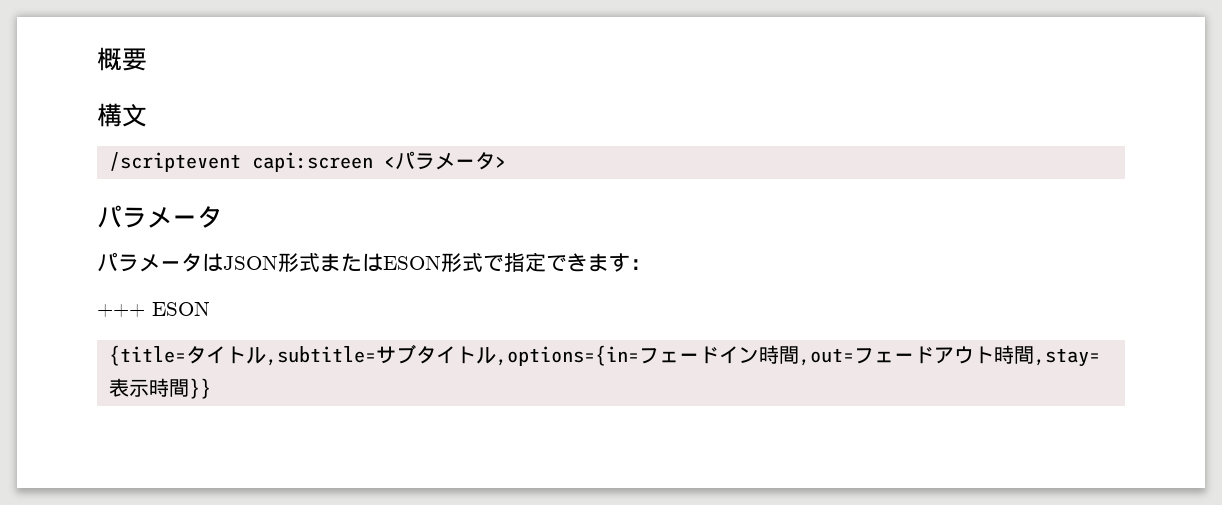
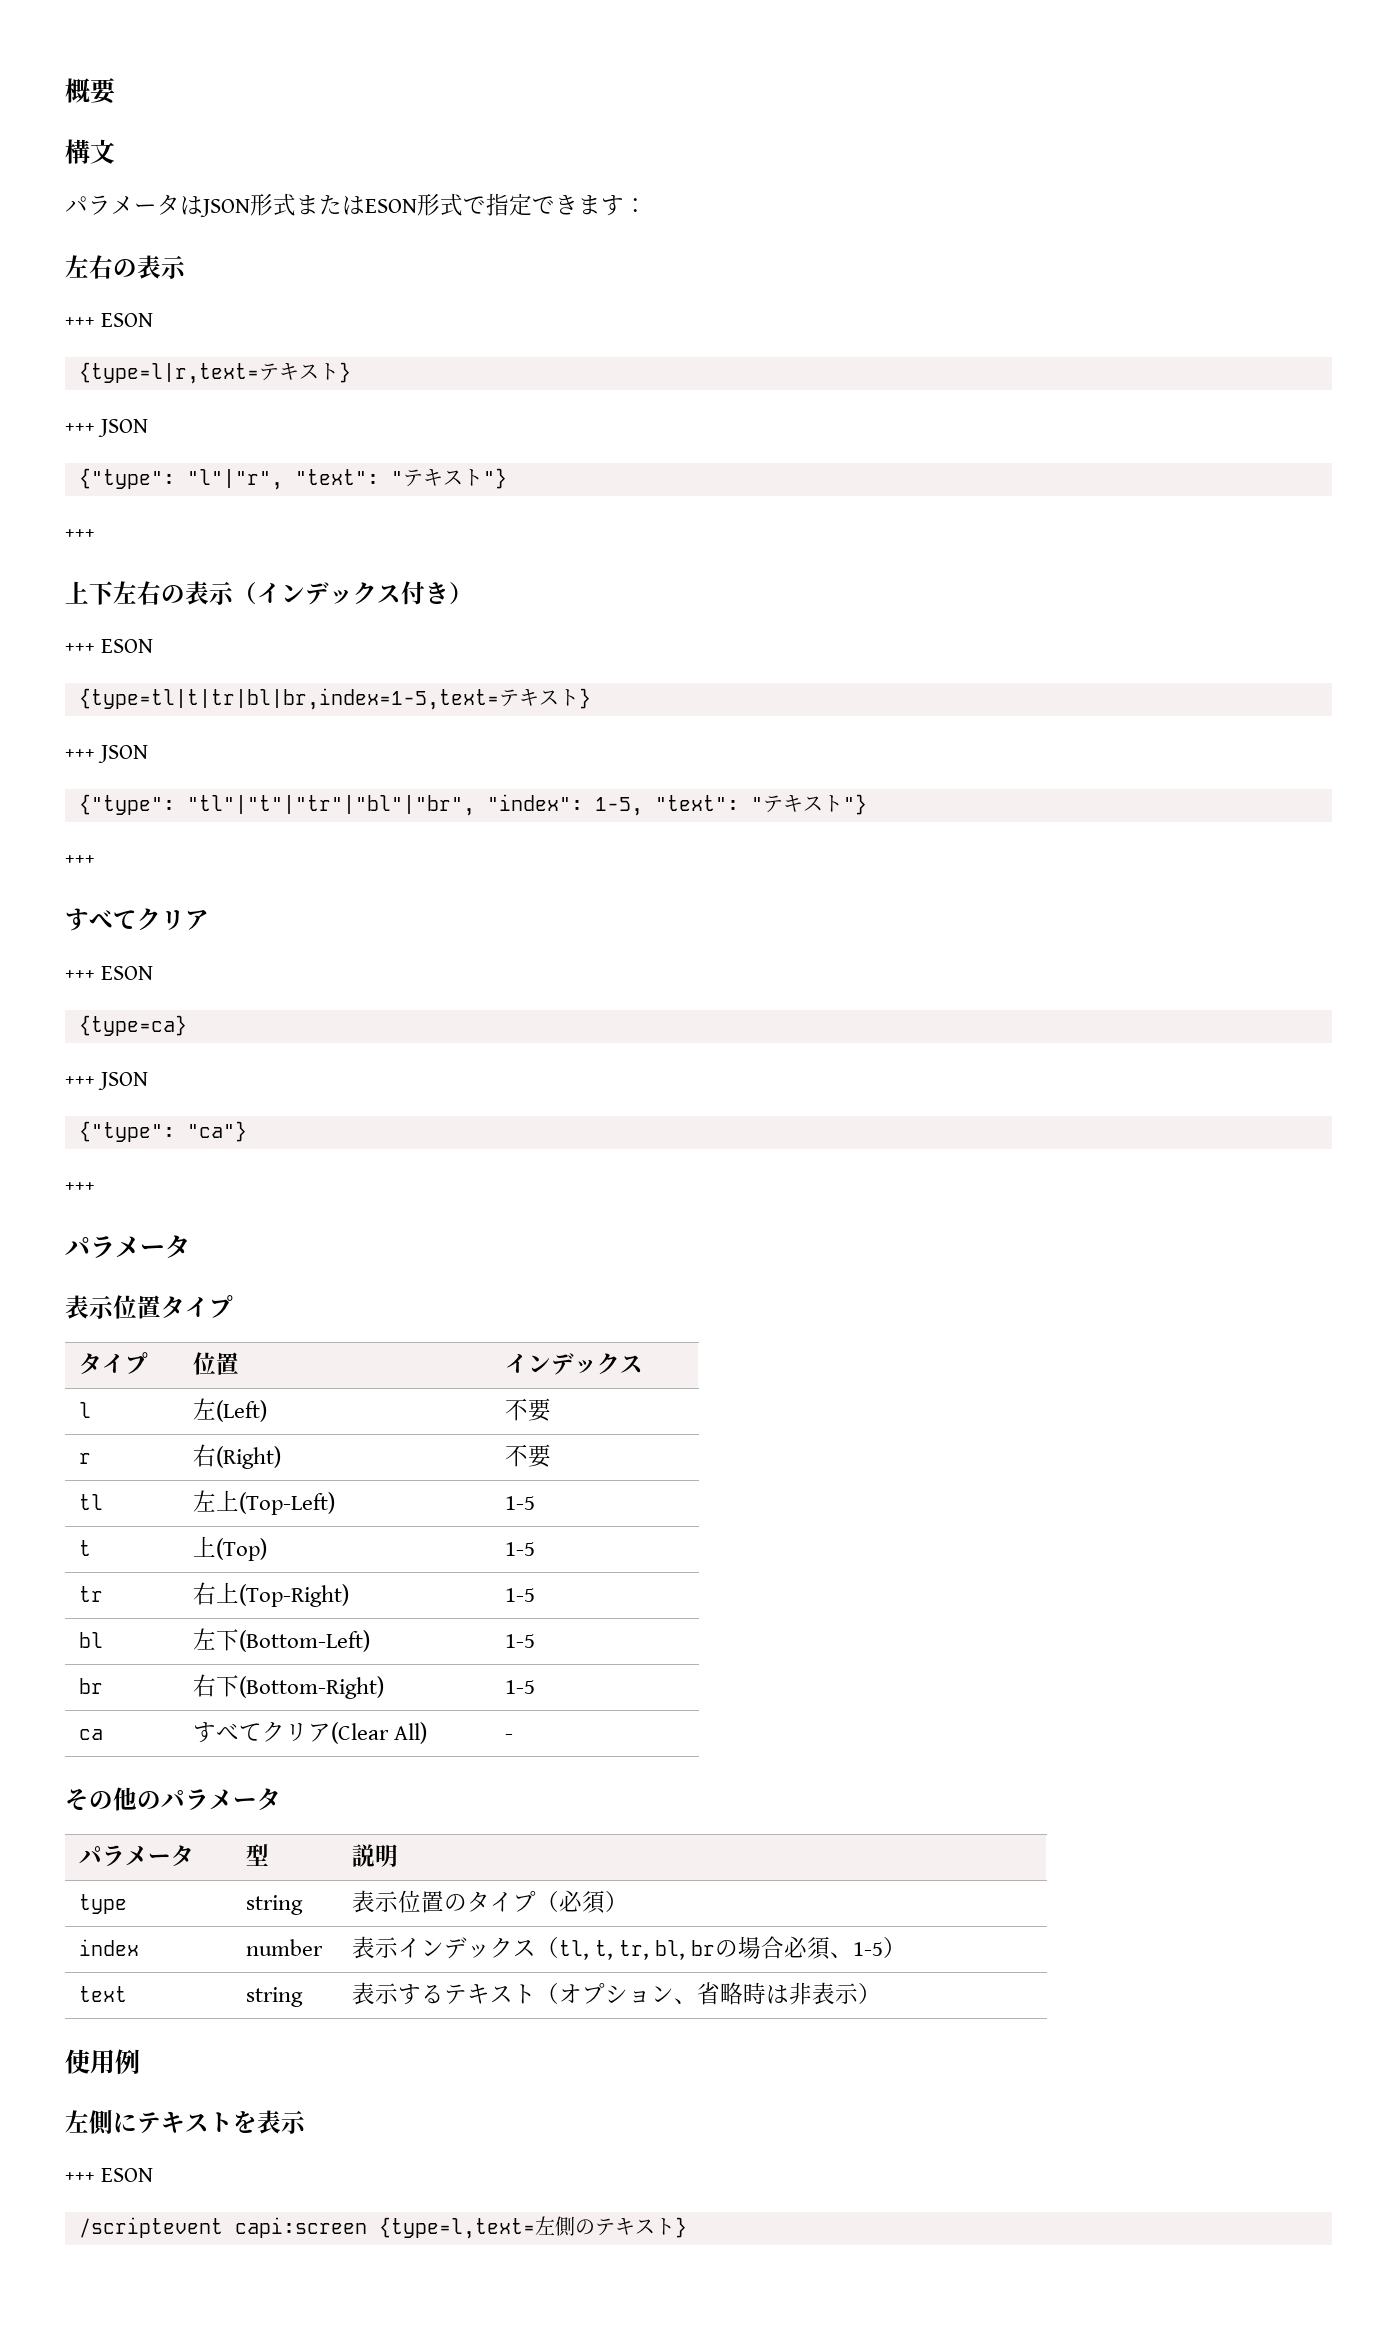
- /scriptevent capi:screen <パラメータ>
- パラメータ
  パラメータはJSON形式またはESON形式で指定できます：
+ 左右の表示
  +++ ESON
- {title=タイトル,subtitle=サブタイトル,options={in=フェードイン時間,out=フェードアウト時間,stay=表示時間}}
+ {type=l|r,text=テキスト}
+ +++ JSON
+ {"type": "l"|"r", "text": "テキスト"}
+ +++
+ 上下左右の表示（インデックス付き）
+ +++ ESON
+ {type=tl|t|tr|bl|br,index=1-5,text=テキスト}
+ +++ JSON
+ {"type": "tl"|"t"|"tr"|"bl"|"br", "index": 1-5, "text": "テキスト"}
+ +++
+ すべてクリア
+ +++ ESON
+ {type=ca}
+ +++ JSON
+ {"type": "ca"}
+ +++
+ パラメータ
+ 表示位置タイプ
+ タイプ | 位置 | インデックス
+ l | 左(Left) | 不要
+ r | 右(Right) | 不要
+ tl | 左上(Top-Left) | 1-5
+ t | 上(Top) | 1-5
+ tr | 右上(Top-Right) | 1-5
+ bl | 左下(Bottom-Left) | 1-5
+ br | 右下(Bottom-Right) | 1-5
+ ca | すべてクリア(Clear All) | -
+ その他のパラメータ
+ パラメータ | 型 | 説明
+ type | string | 表示位置のタイプ（必須）
+ index | number | 表示インデックス（tl, t, tr, bl, brの場合必須、1-5）
+ text | string | 表示するテキスト（オプション、省略時は非表示）
+ 使用例
+ 左側にテキストを表示
+ +++ ESON
+ /scriptevent capi:screen {type=l,text=左側のテキスト}

